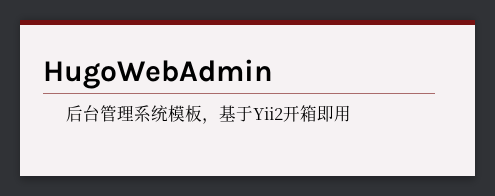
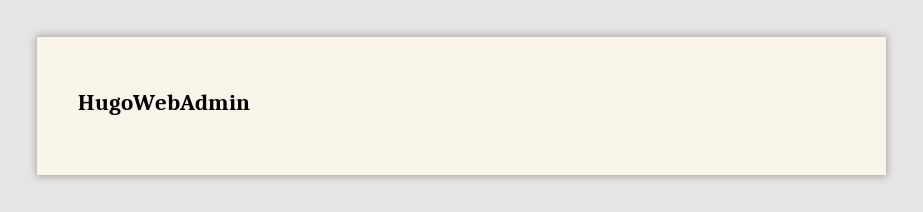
- 后台管理系统模板，基于Yii2开箱即用

